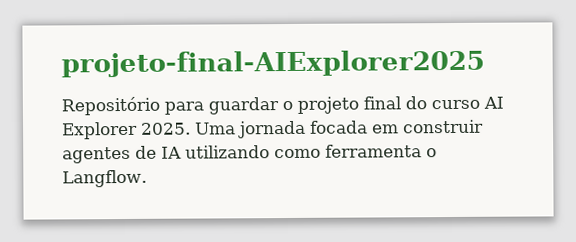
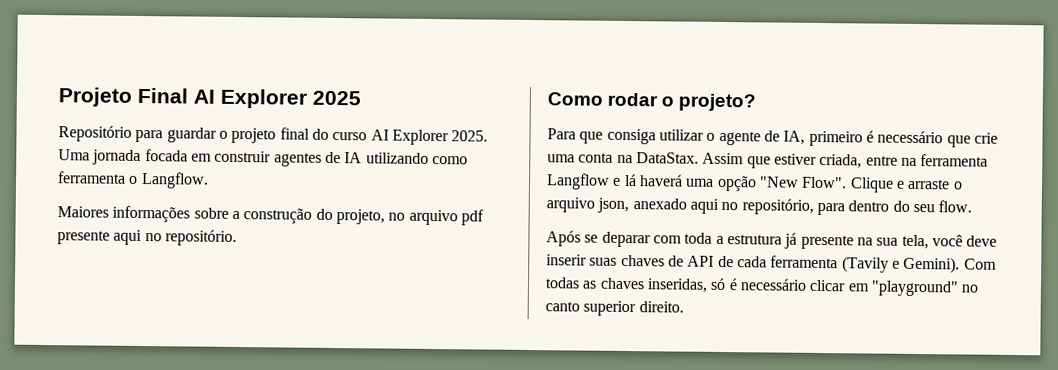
- projeto-final-AIExplorer2025
+ Projeto Final AI Explorer 2025
+ Maiores informações sobre a construção do projeto, no arquivo pdf presente aqui no repositório.
+ Como rodar o projeto?
+ Para que consiga utilizar o agente de IA, primeiro é necessário que crie uma conta na DataStax. Assim que estiver criada, entre na ferramenta Langflow e lá haverá uma opção "New Flow". Clique e arraste o arquivo json, anexado aqui no repositório, para dentro do seu flow.
+ Após se deparar com toda a estrutura já presente na sua tela, você deve inserir suas chaves de API de cada ferramenta (Tavily e Gemini). Com todas as chaves inseridas, só é necessário clicar em "playground" no canto superior direito.

